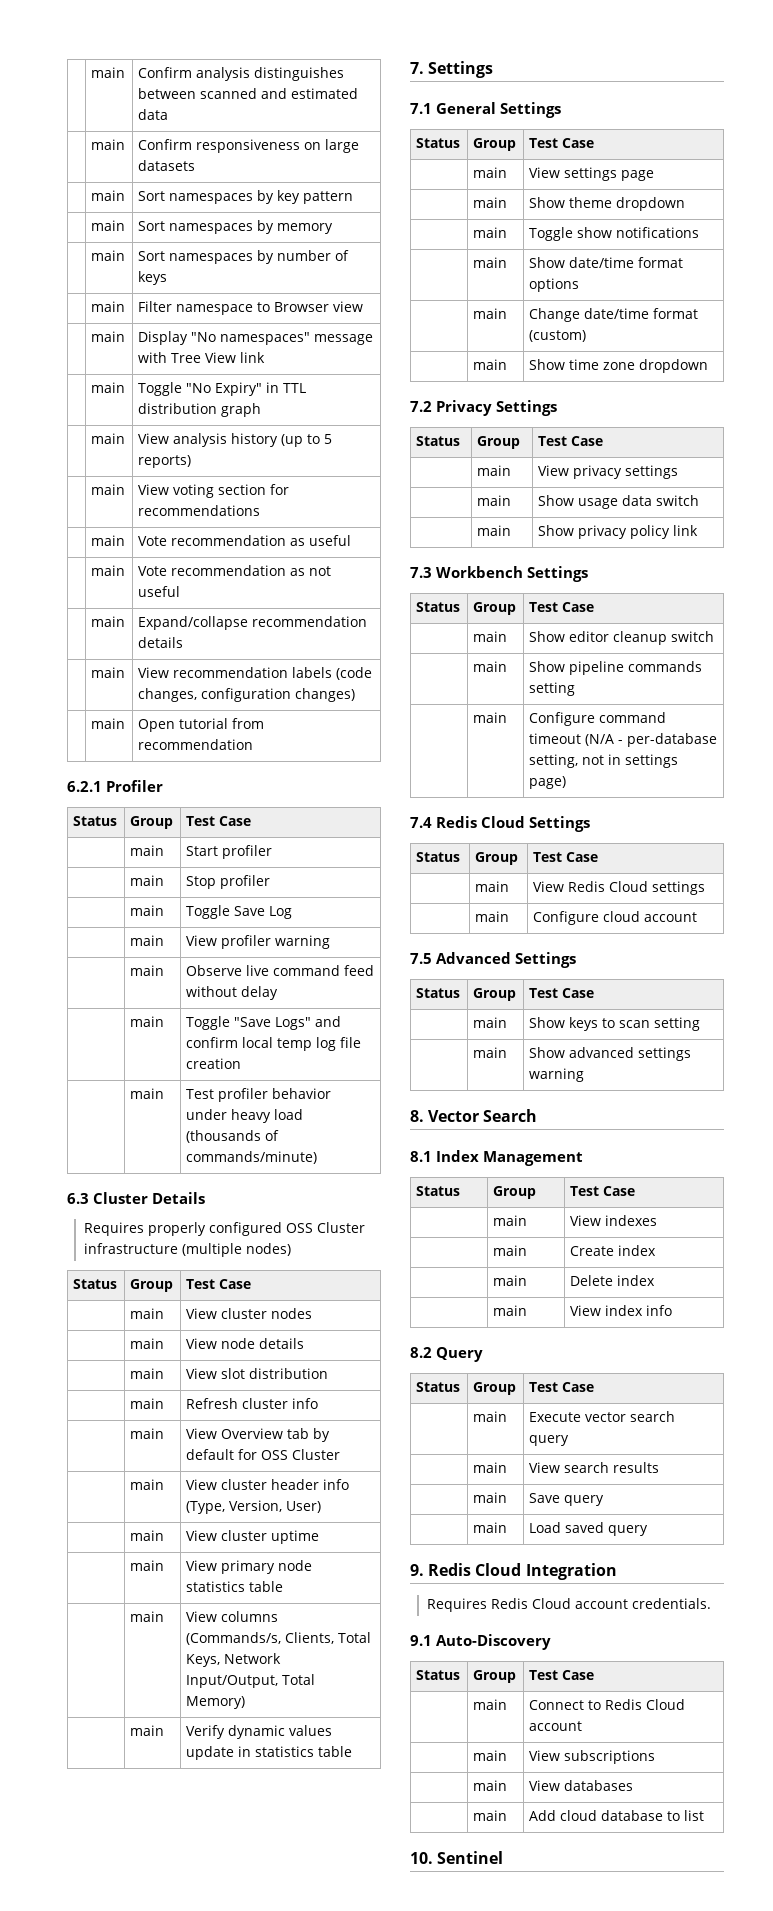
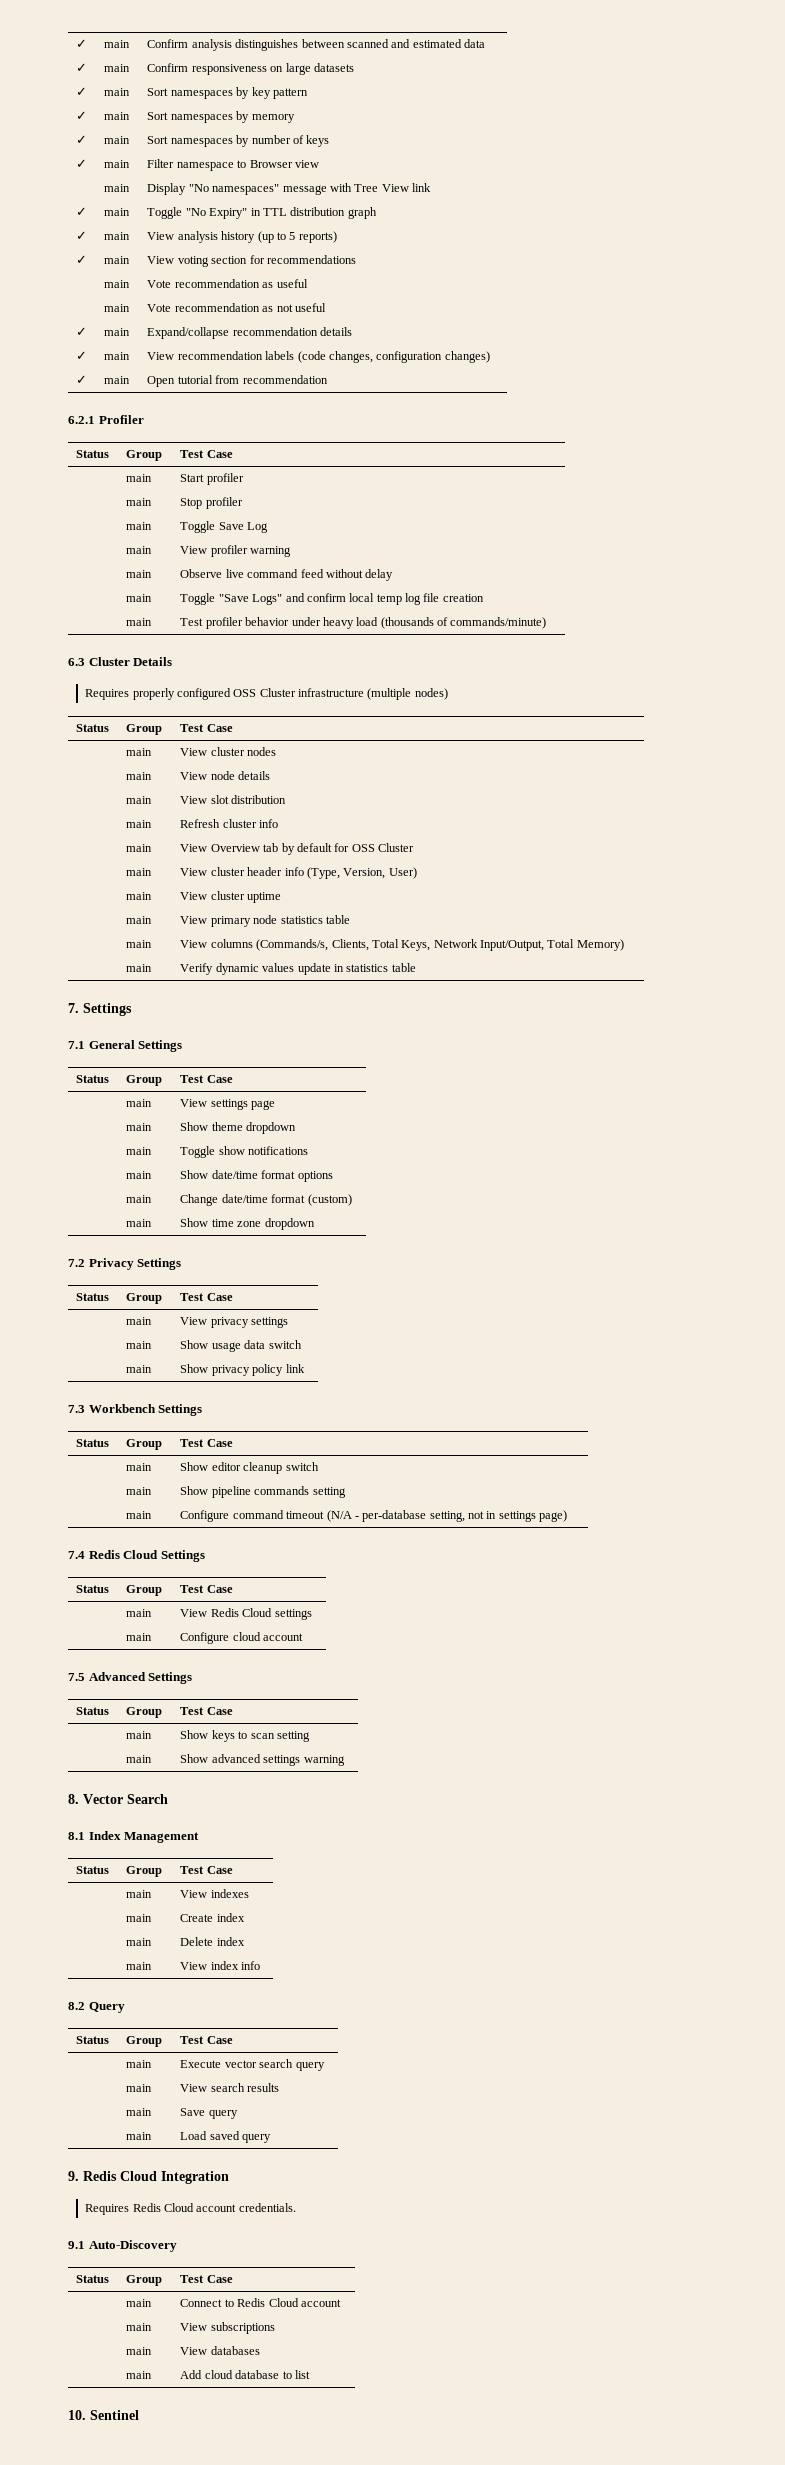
- | main | Confirm analysis distinguishes between scanned and estimated data
+ ✓ | main | Confirm analysis distinguishes between scanned and estimated data
- | main | Confirm responsiveness on large datasets
+ ✓ | main | Confirm responsiveness on large datasets
- | main | Sort namespaces by key pattern
+ ✓ | main | Sort namespaces by key pattern
- | main | Sort namespaces by memory
+ ✓ | main | Sort namespaces by memory
- | main | Sort namespaces by number of keys
+ ✓ | main | Sort namespaces by number of keys
- | main | Filter namespace to Browser view
+ ✓ | main | Filter namespace to Browser view
- | main | Toggle "No Expiry" in TTL distribution graph
+ ✓ | main | Toggle "No Expiry" in TTL distribution graph
- | main | View analysis history (up to 5 reports)
+ ✓ | main | View analysis history (up to 5 reports)
- | main | View voting section for recommendations
+ ✓ | main | View voting section for recommendations
- | main | Expand/collapse recommendation details
+ ✓ | main | Expand/collapse recommendation details
- | main | View recommendation labels (code changes, configuration changes)
+ ✓ | main | View recommendation labels (code changes, configuration changes)
- | main | Open tutorial from recommendation
+ ✓ | main | Open tutorial from recommendation

